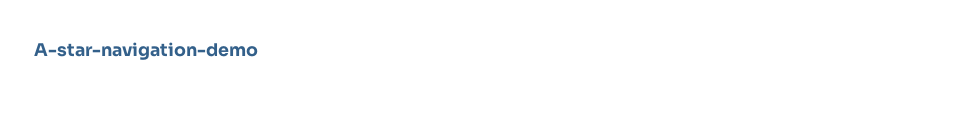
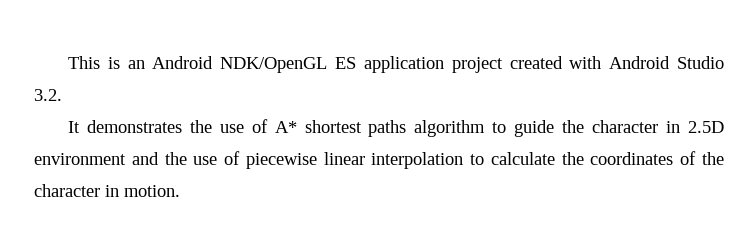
- A-star-navigation-demo
+ This is an Android NDK/OpenGL ES application project created with Android Studio 3.2.
+ It demonstrates the use of A* shortest paths algorithm to guide the character in 2.5D environment and the use of piecewise linear interpolation to calculate the coordinates of the character in motion.

